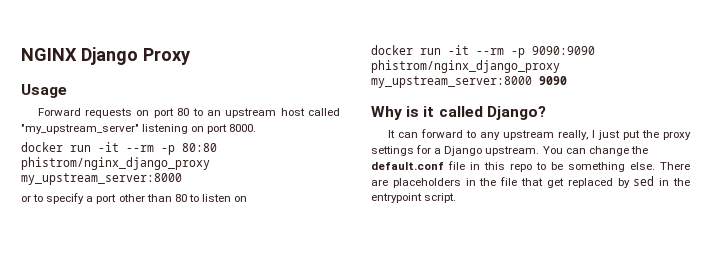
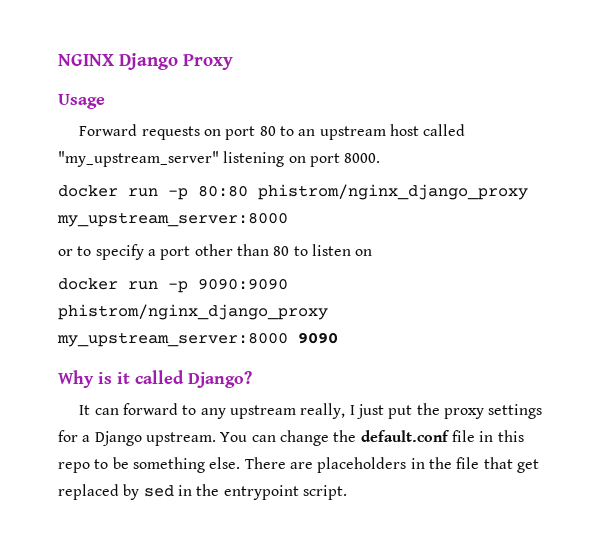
- docker run -it --rm -p 80:80 phistrom/nginx_django_proxy my_upstream_server:8000
+ docker run -p 80:80 phistrom/nginx_django_proxy my_upstream_server:8000
- docker run -it --rm -p 9090:9090 phistrom/nginx_django_proxy my_upstream_server:8000 9090
+ docker run -p 9090:9090 phistrom/nginx_django_proxy my_upstream_server:8000 9090

